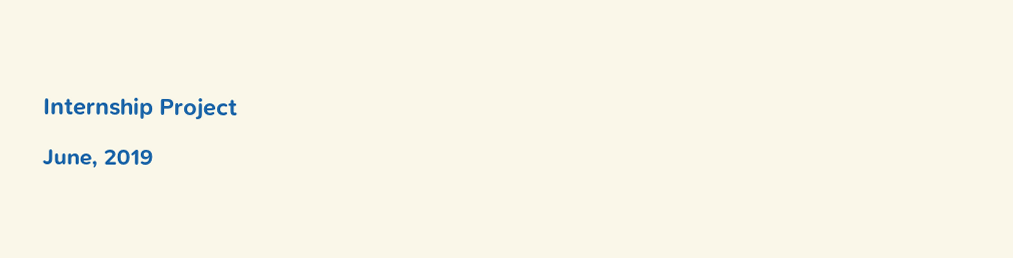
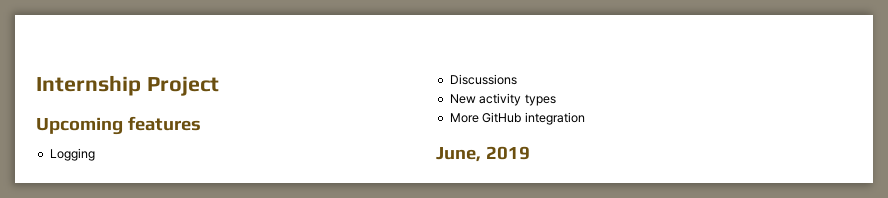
+ Upcoming features
+ Logging
+ Discussions
+ New activity types
+ More GitHub integration

